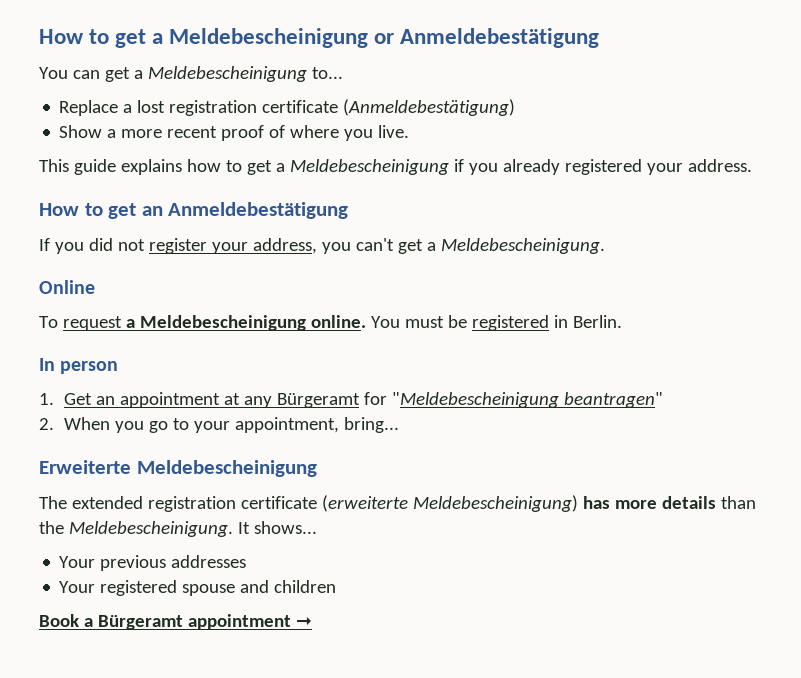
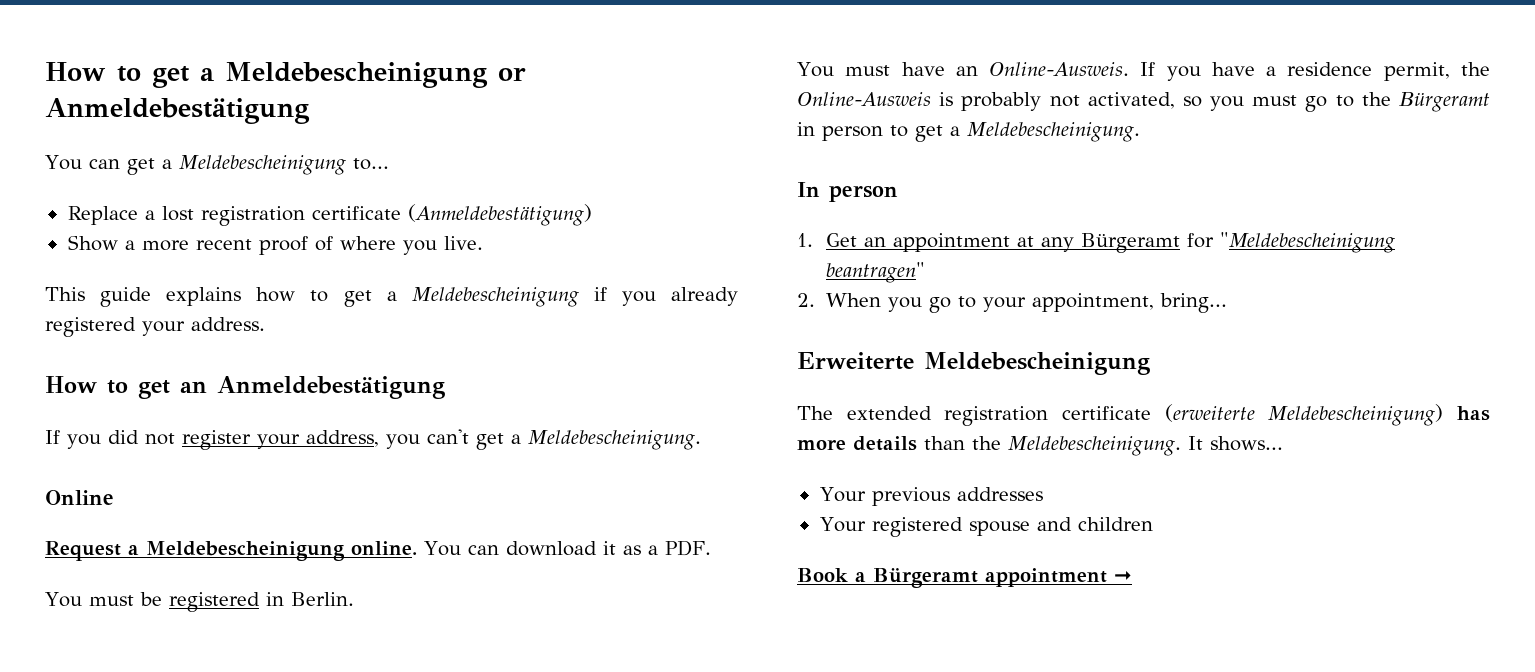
- To request a Meldebescheinigung online.
+ Request a Meldebescheinigung online.
+ You can download it as a PDF.
+ You must have an Online-Ausweis. If you have a residence permit, the Online-Ausweis is probably not activated, so you must go to the Bürgeramt in person to get a Meldebescheinigung.

